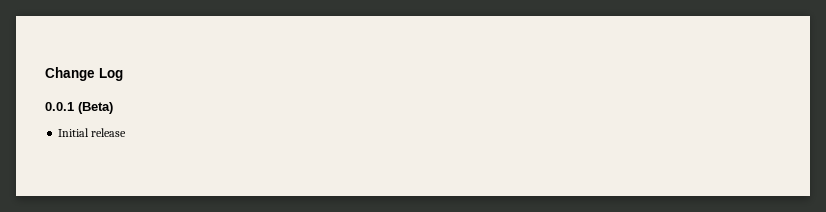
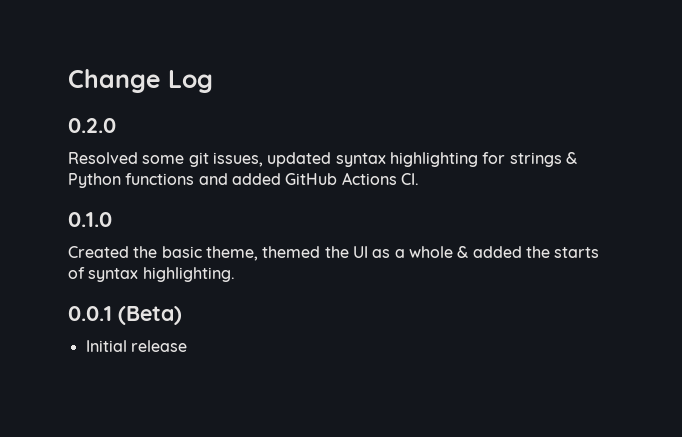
+ 0.2.0
+ Resolved some git issues, updated syntax highlighting for strings & Python functions and added GitHub Actions CI.
+ 0.1.0
+ Created the basic theme, themed the UI as a whole & added the starts of syntax highlighting.

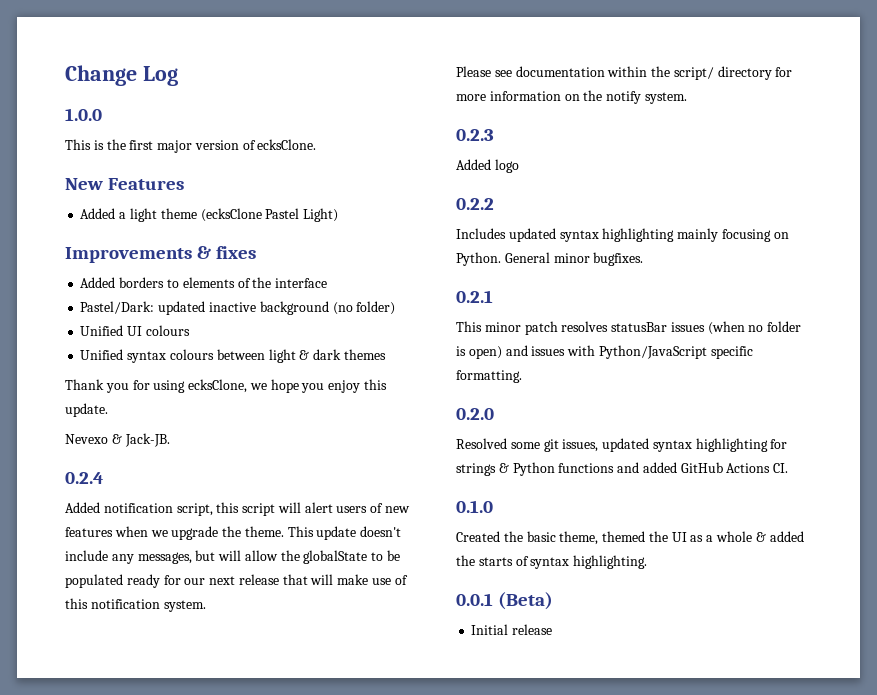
+ 1.0.0
+ This is the first major version of ecksClone.
+ New Features
+ Added a light theme (ecksClone Pastel Light)
+ Improvements & fixes
+ Added borders to elements of the interface
+ Pastel/Dark: updated inactive background (no folder)
+ Unified UI colours
+ Unified syntax colours between light & dark themes
+ Thank you for using ecksClone, we hope you enjoy this update.
+ Nevexo & Jack-JB.
+ 0.2.4
+ Added notification script, this script will alert users of new features when we upgrade the theme. This update doesn't include any messages, but will allow the globalState to be populated ready for our next release that will make use of this notification system.
+ Please see documentation within the script/ directory for more information on the notify system.
+ 0.2.3
+ Added logo
+ 0.2.2
+ Includes updated syntax highlighting mainly focusing on Python. General minor bugfixes.
+ 0.2.1
+ This minor patch resolves statusBar issues (when no folder is open) and issues with Python/JavaScript specific formatting.

